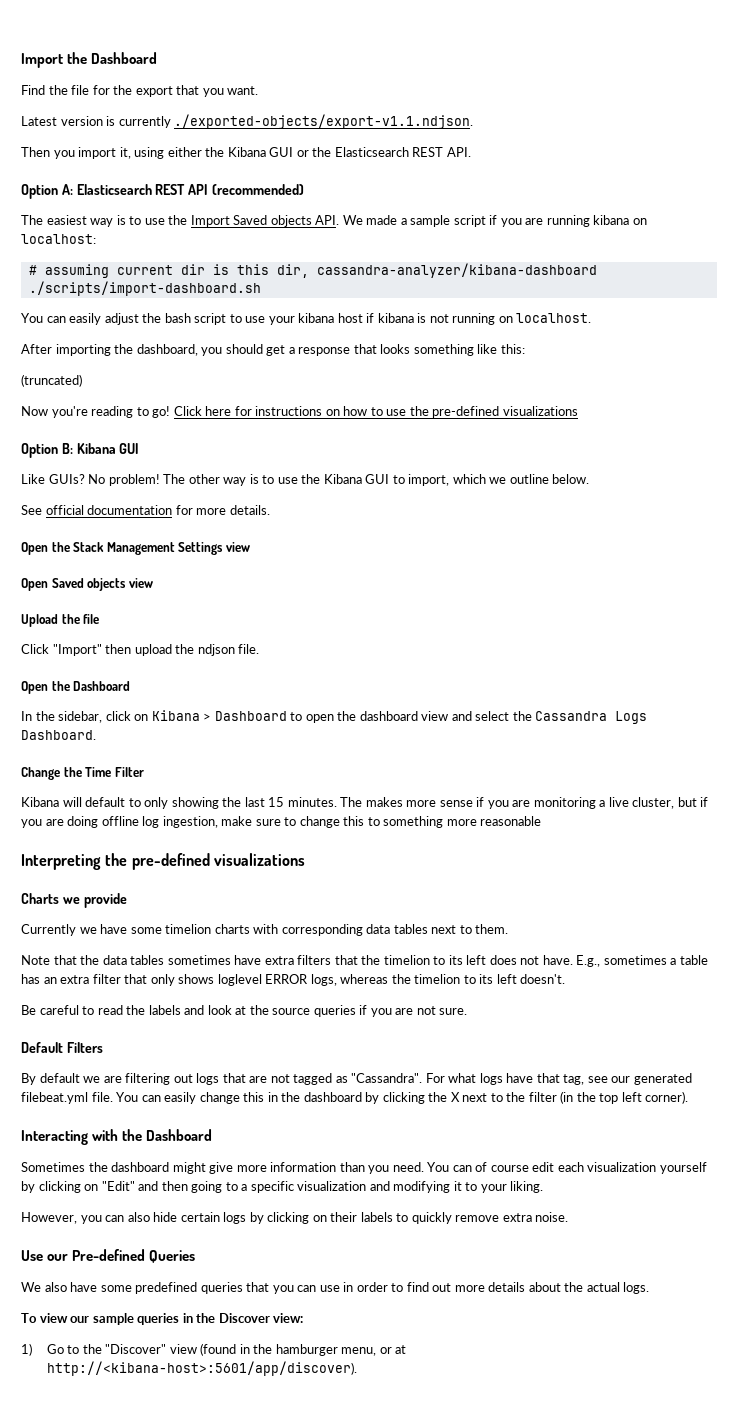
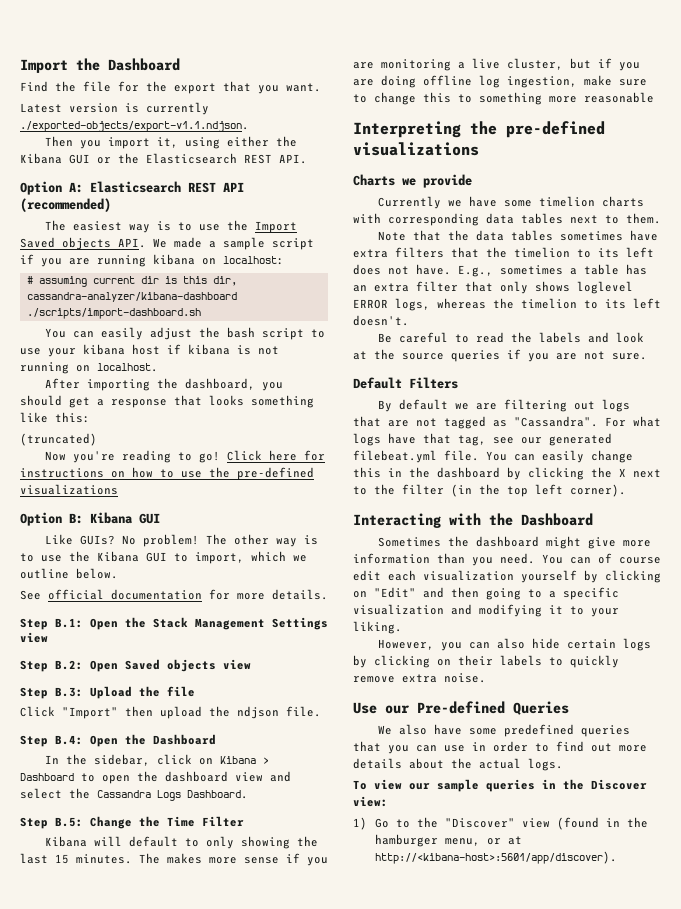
- Open the Stack Management Settings view
+ Step B.1: Open the Stack Management Settings view
- Open Saved objects view
+ Step B.2: Open Saved objects view
- Upload the file
+ Step B.3: Upload the file
- Open the Dashboard
+ Step B.4: Open the Dashboard
- Change the Time Filter
+ Step B.5: Change the Time Filter

